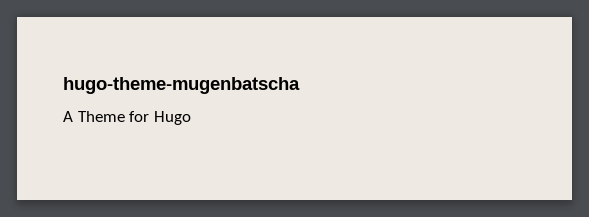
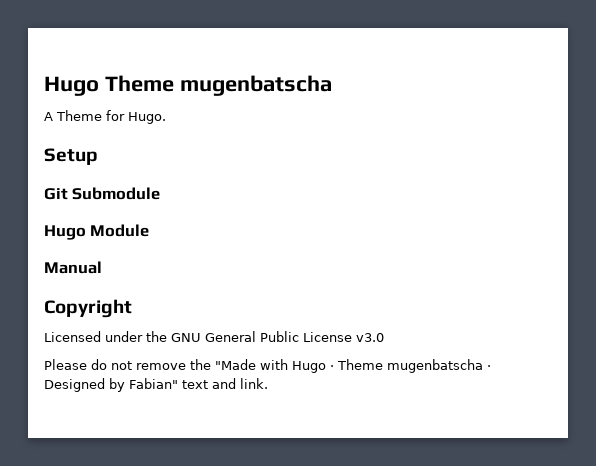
- hugo-theme-mugenbatscha
+ Hugo Theme mugenbatscha
- A Theme for Hugo
+ A Theme for Hugo.
+ Setup
+ Git Submodule
+ Hugo Module
+ Manual
+ Copyright
+ Licensed under the GNU General Public License v3.0
+ Please do not remove the "Made with Hugo · Theme mugenbatscha · Designed by Fabian" text and link.

